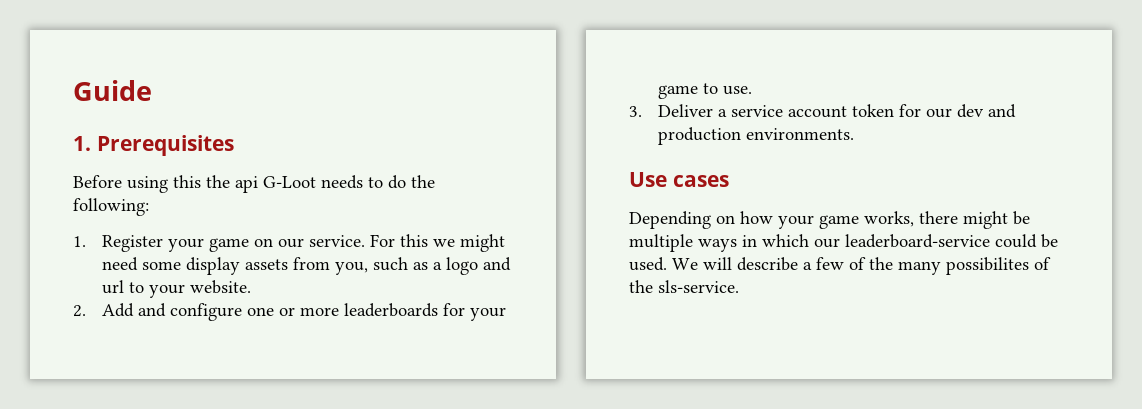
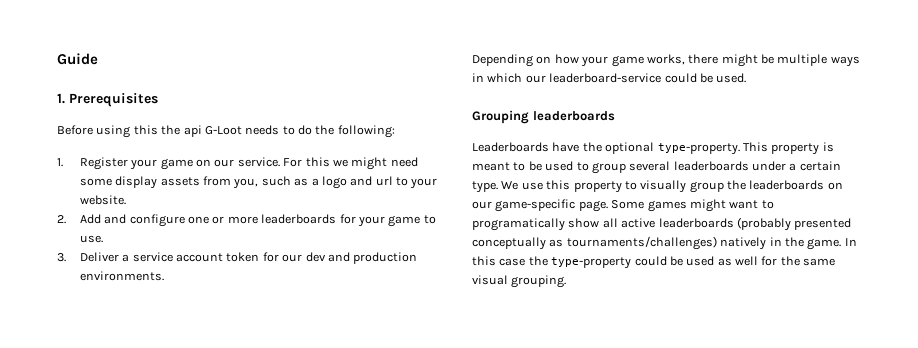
- Use cases
- Depending on how your game works, there might be multiple ways in which our leaderboard-service could be used. We will describe a few of the many possibilites of the sls-service.
+ Depending on how your game works, there might be multiple ways in which our leaderboard-service could be used.
+ Grouping leaderboards
+ Leaderboards have the optional type-property. This property is meant to be used to group several leaderboards under a certain type. We use this property to visually group the leaderboards on our game-specific page. Some games might want to programatically show all active leaderboards (probably presented conceptually as tournaments/challenges) natively in the game. In this case the type-property could be used as well for the same visual grouping.

